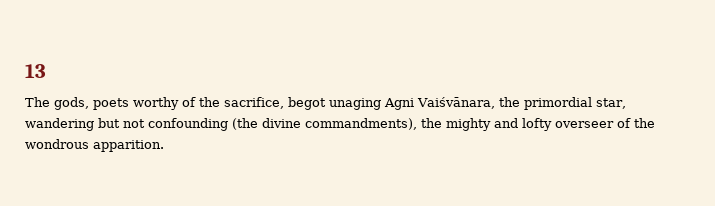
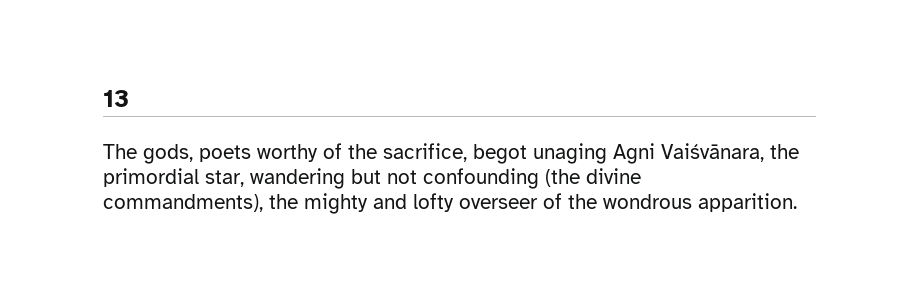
- The gods, poets worthy of the sacrifice, begot unaging Agni Vaiśvānara, the primordial star, wandering but not confounding (the divine commandments), the mighty and lofty overseer of the wondrous apparition.
+ The gods, poets worthy of the sacrifice, begot unaging Agni Vaiśvānara, the primordial star, wandering but not confounding (the divine
+ commandments), the mighty and lofty overseer of the wondrous apparition.

